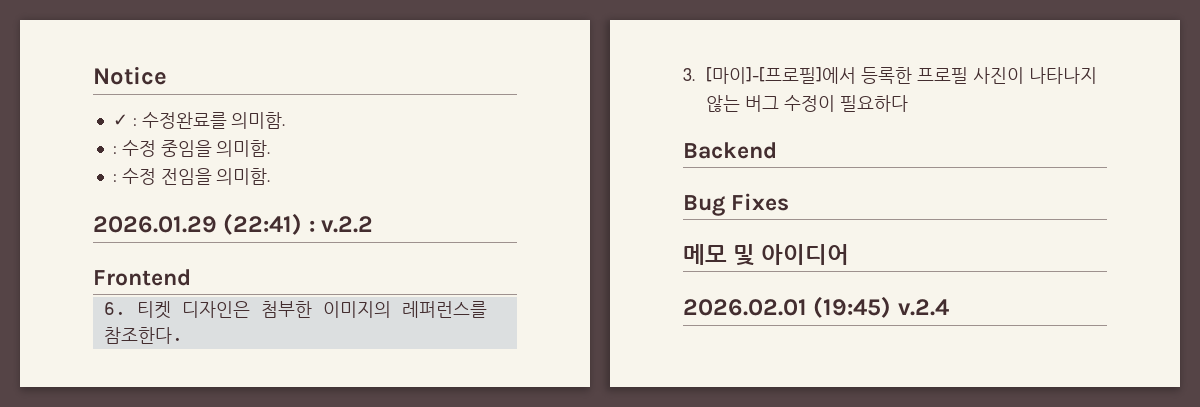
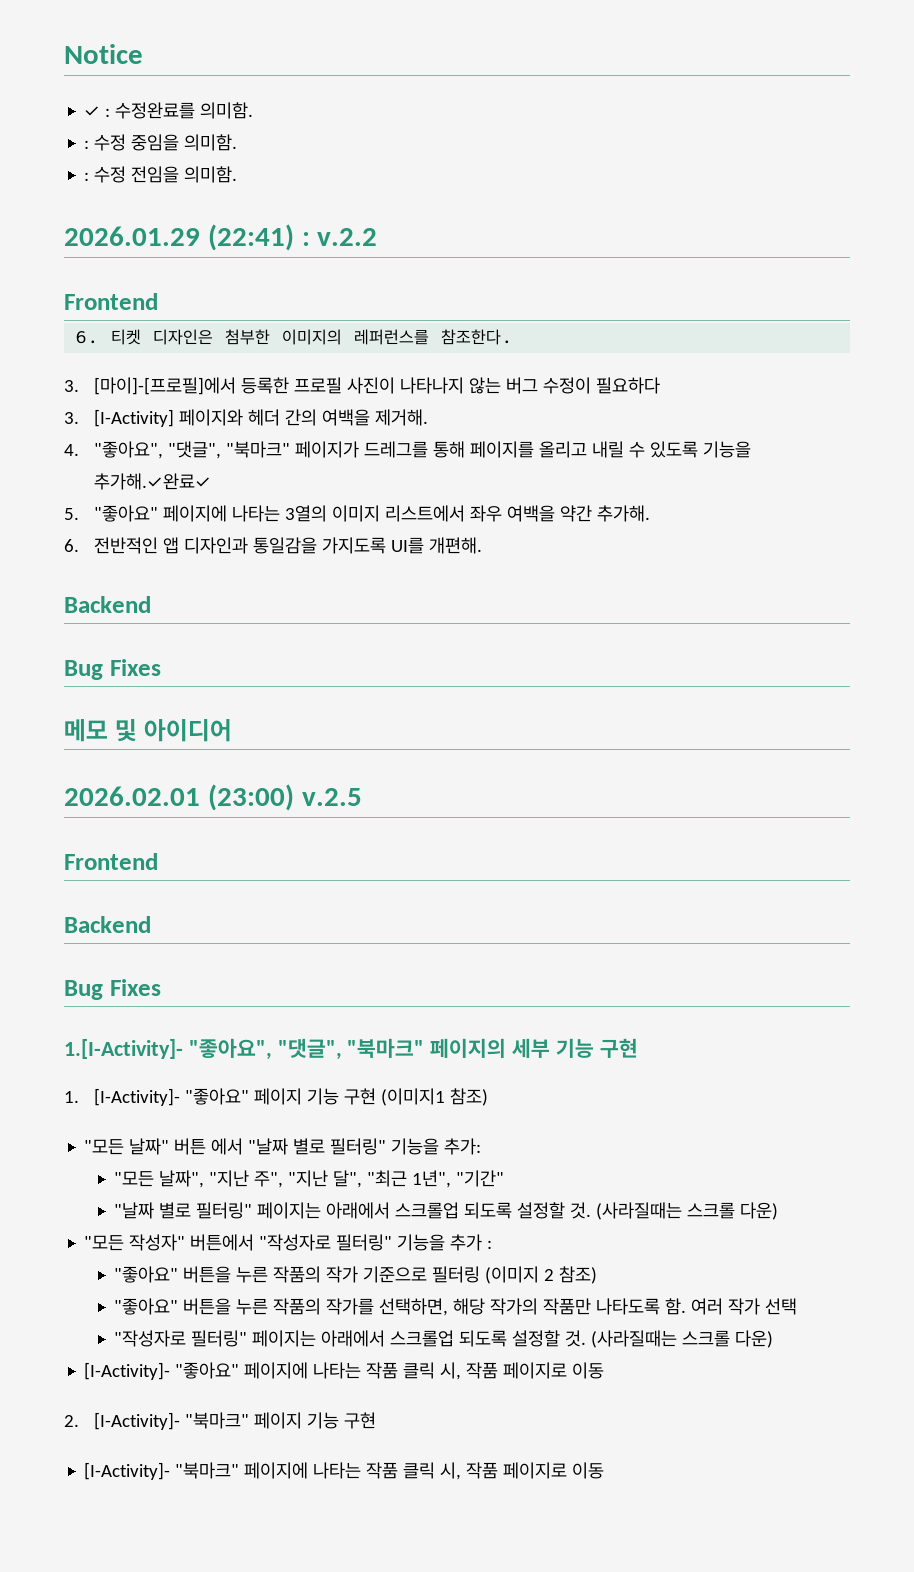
+ 3. [I-Activity] 페이지와 헤더 간의 여백을 제거해.
+ 4. "좋아요", "댓글", "북마크" 페이지가 드레그를 통해 페이지를 올리고 내릴 수 있도록 기능을 추가해.✓완료✓
+ 5. "좋아요" 페이지에 나타는 3열의 이미지 리스트에서 좌우 여백을 약간 추가해.
+ 6. 전반적인 앱 디자인과 통일감을 가지도록 UI를 개편해.
- 2026.02.01 (19:45) v.2.4
+ 2026.02.01 (23:00) v.2.5
+ Frontend
+ Backend
+ Bug Fixes
+ 1.[I-Activity]- "좋아요", "댓글", "북마크" 페이지의 세부 기능 구현
+ 1. [I-Activity]- "좋아요" 페이지 기능 구현 (이미지1 참조)
+ "모든 날짜" 버튼 에서 "날짜 별로 필터링" 기능을 추가:
+ "모든 날짜", "지난 주", "지난 달", "최근 1년", "기간"
+ "날짜 별로 필터링" 페이지는 아래에서 스크롤업 되도록 설정할 것. (사라질때는 스크롤 다운)
+ "모든 작성자" 버튼에서 "작성자로 필터링" 기능을 추가 :
+ "좋아요" 버튼을 누른 작품의 작가 기준으로 필터링 (이미지 2 참조)
+ "좋아요" 버튼을 누른 작품의 작가를 선택하면, 해당 작가의 작품만 나타도록 함. 여러 작가 선택
+ "작성자로 필터링" 페이지는 아래에서 스크롤업 되도록 설정할 것. (사라질때는 스크롤 다운)
+ [I-Activity]- "좋아요" 페이지에 나타는 작품 클릭 시, 작품 페이지로 이동
+ 2. [I-Activity]- "북마크" 페이지 기능 구현
+ [I-Activity]- "북마크" 페이지에 나타는 작품 클릭 시, 작품 페이지로 이동

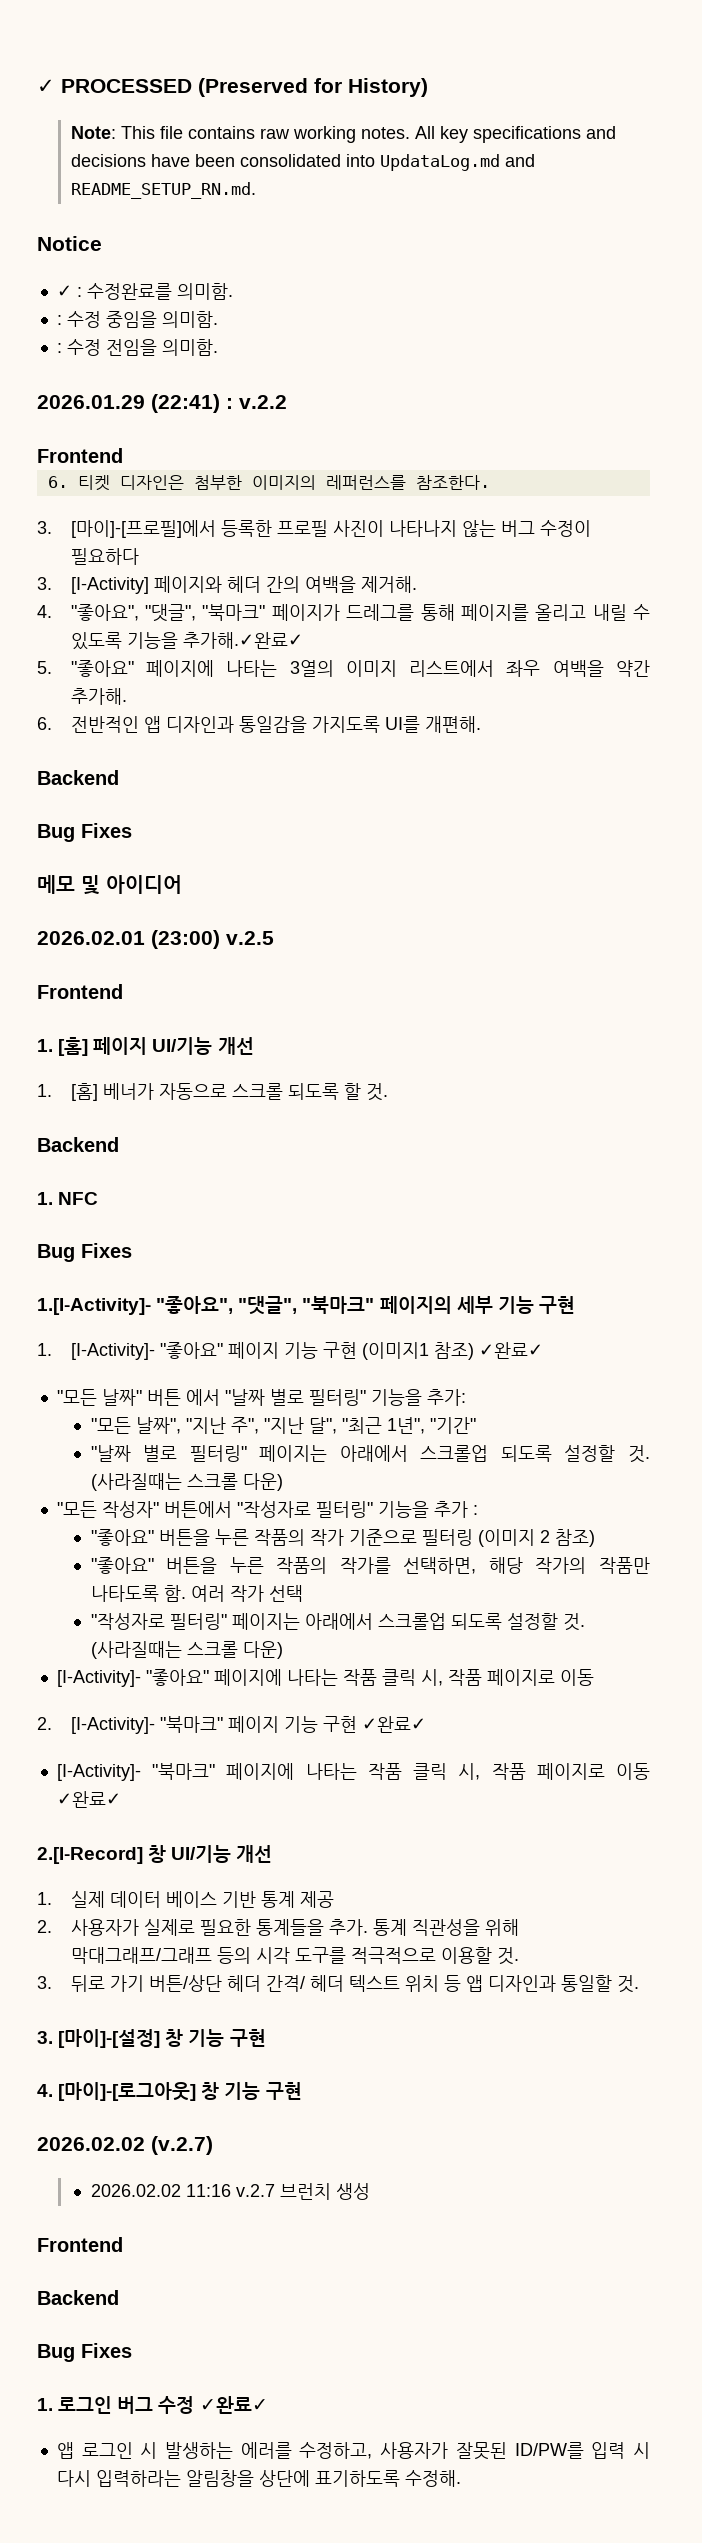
+ ✓ PROCESSED (Preserved for History)
+ Note: This file contains raw working notes. All key specifications and decisions have been consolidated into UpdataLog.md and README_SETUP_RN.md.
  2026.02.01 (23:00) v.2.5
  Frontend
+ 1. [홈] 페이지 UI/기능 개선
+ 1. [홈] 베너가 자동으로 스크롤 되도록 할 것.
  Backend
+ 1. NFC
- 1. [I-Activity]- "좋아요" 페이지 기능 구현 (이미지1 참조)
+ 1. [I-Activity]- "좋아요" 페이지 기능 구현 (이미지1 참조) ✓완료✓
- 2. [I-Activity]- "북마크" 페이지 기능 구현
+ 2. [I-Activity]- "북마크" 페이지 기능 구현 ✓완료✓
- [I-Activity]- "북마크" 페이지에 나타는 작품 클릭 시, 작품 페이지로 이동
+ [I-Activity]- "북마크" 페이지에 나타는 작품 클릭 시, 작품 페이지로 이동 ✓완료✓
+ 2.[I-Record] 창 UI/기능 개선
+ 1. 실제 데이터 베이스 기반 통계 제공
+ 2. 사용자가 실제로 필요한 통계들을 추가. 통계 직관성을 위해 막대그래프/그래프 등의 시각 도구를 적극적으로 이용할 것.
+ 3. 뒤로 가기 버튼/상단 헤더 간격/ 헤더 텍스트 위치 등 앱 디자인과 통일할 것.
+ 3. [마이]-[설정] 창 기능 구현
+ 4. [마이]-[로그아웃] 창 기능 구현
+ 2026.02.02 (v.2.7)
+ 2026.02.02 11:16 v.2.7 브런치 생성
+ Frontend
+ Backend
+ Bug Fixes
+ 1. 로그인 버그 수정 ✓완료✓
+ 앱 로그인 시 발생하는 에러를 수정하고, 사용자가 잘못된 ID/PW를 입력 시 다시 입력하라는 알림창을 상단에 표기하도록 수정해.

